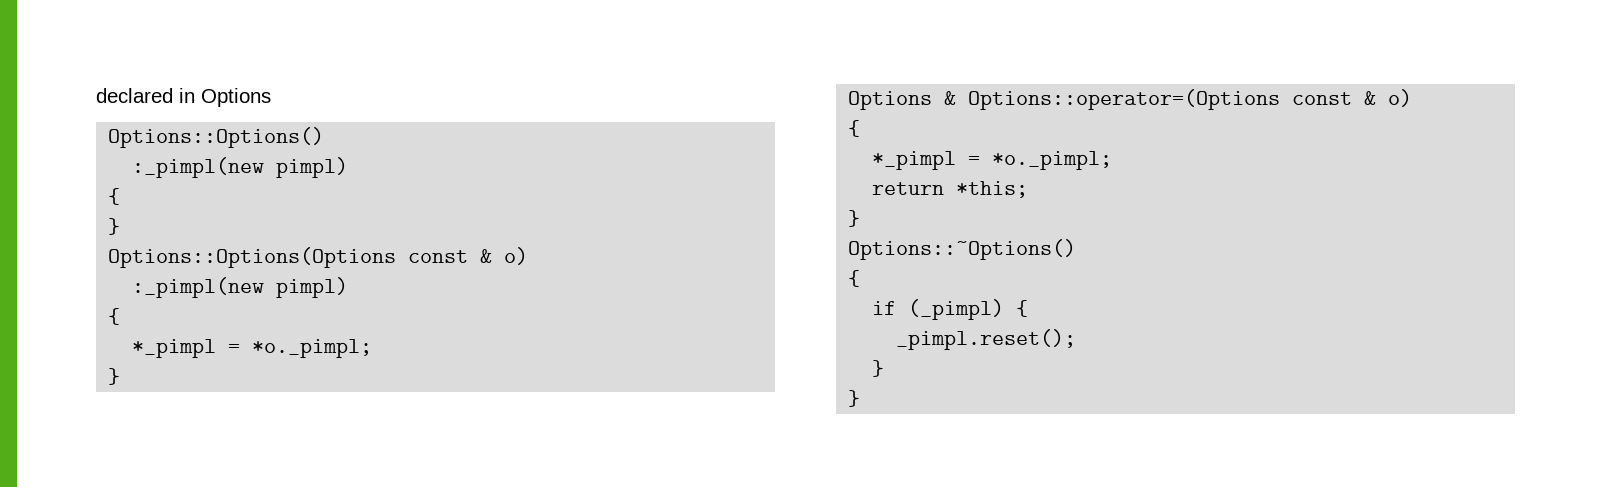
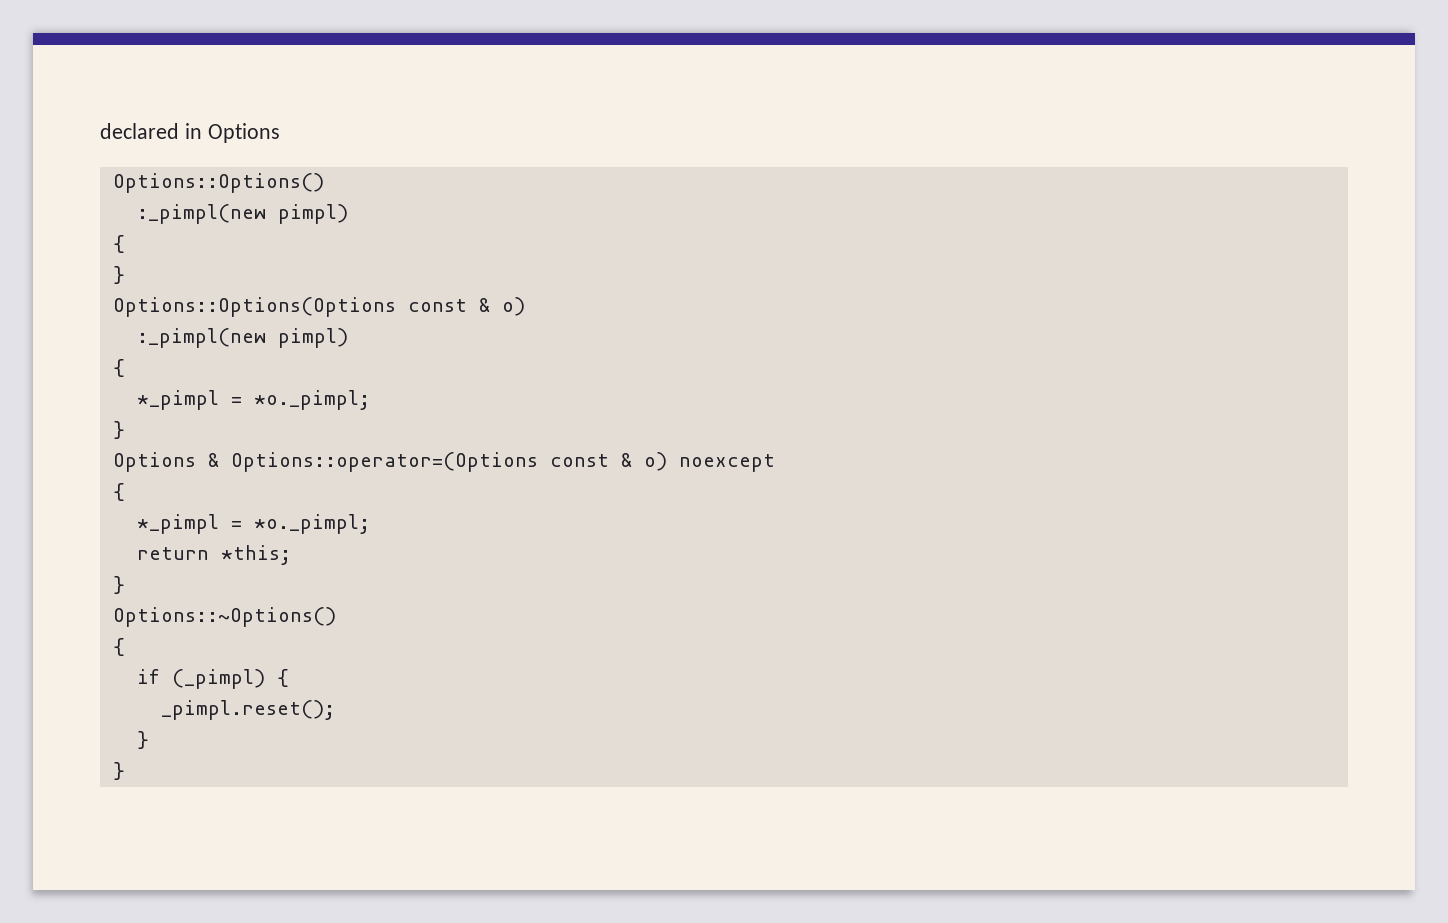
- Options & Options::operator=(Options const & o)
+ Options & Options::operator=(Options const & o) noexcept

